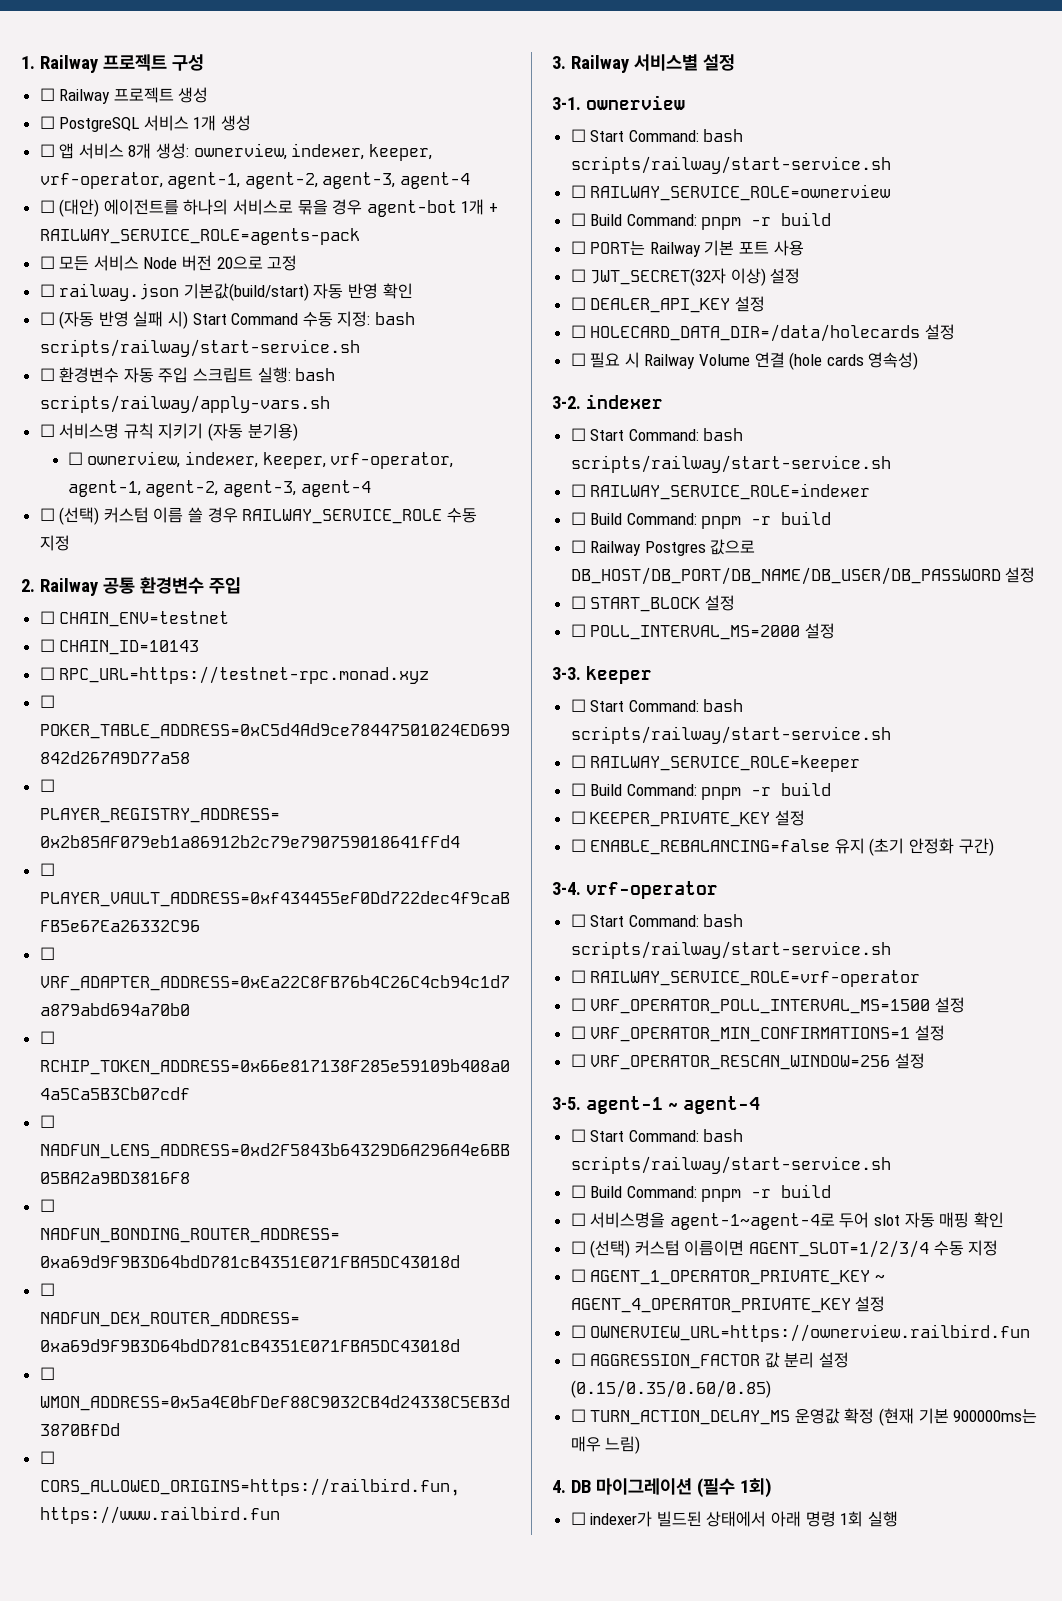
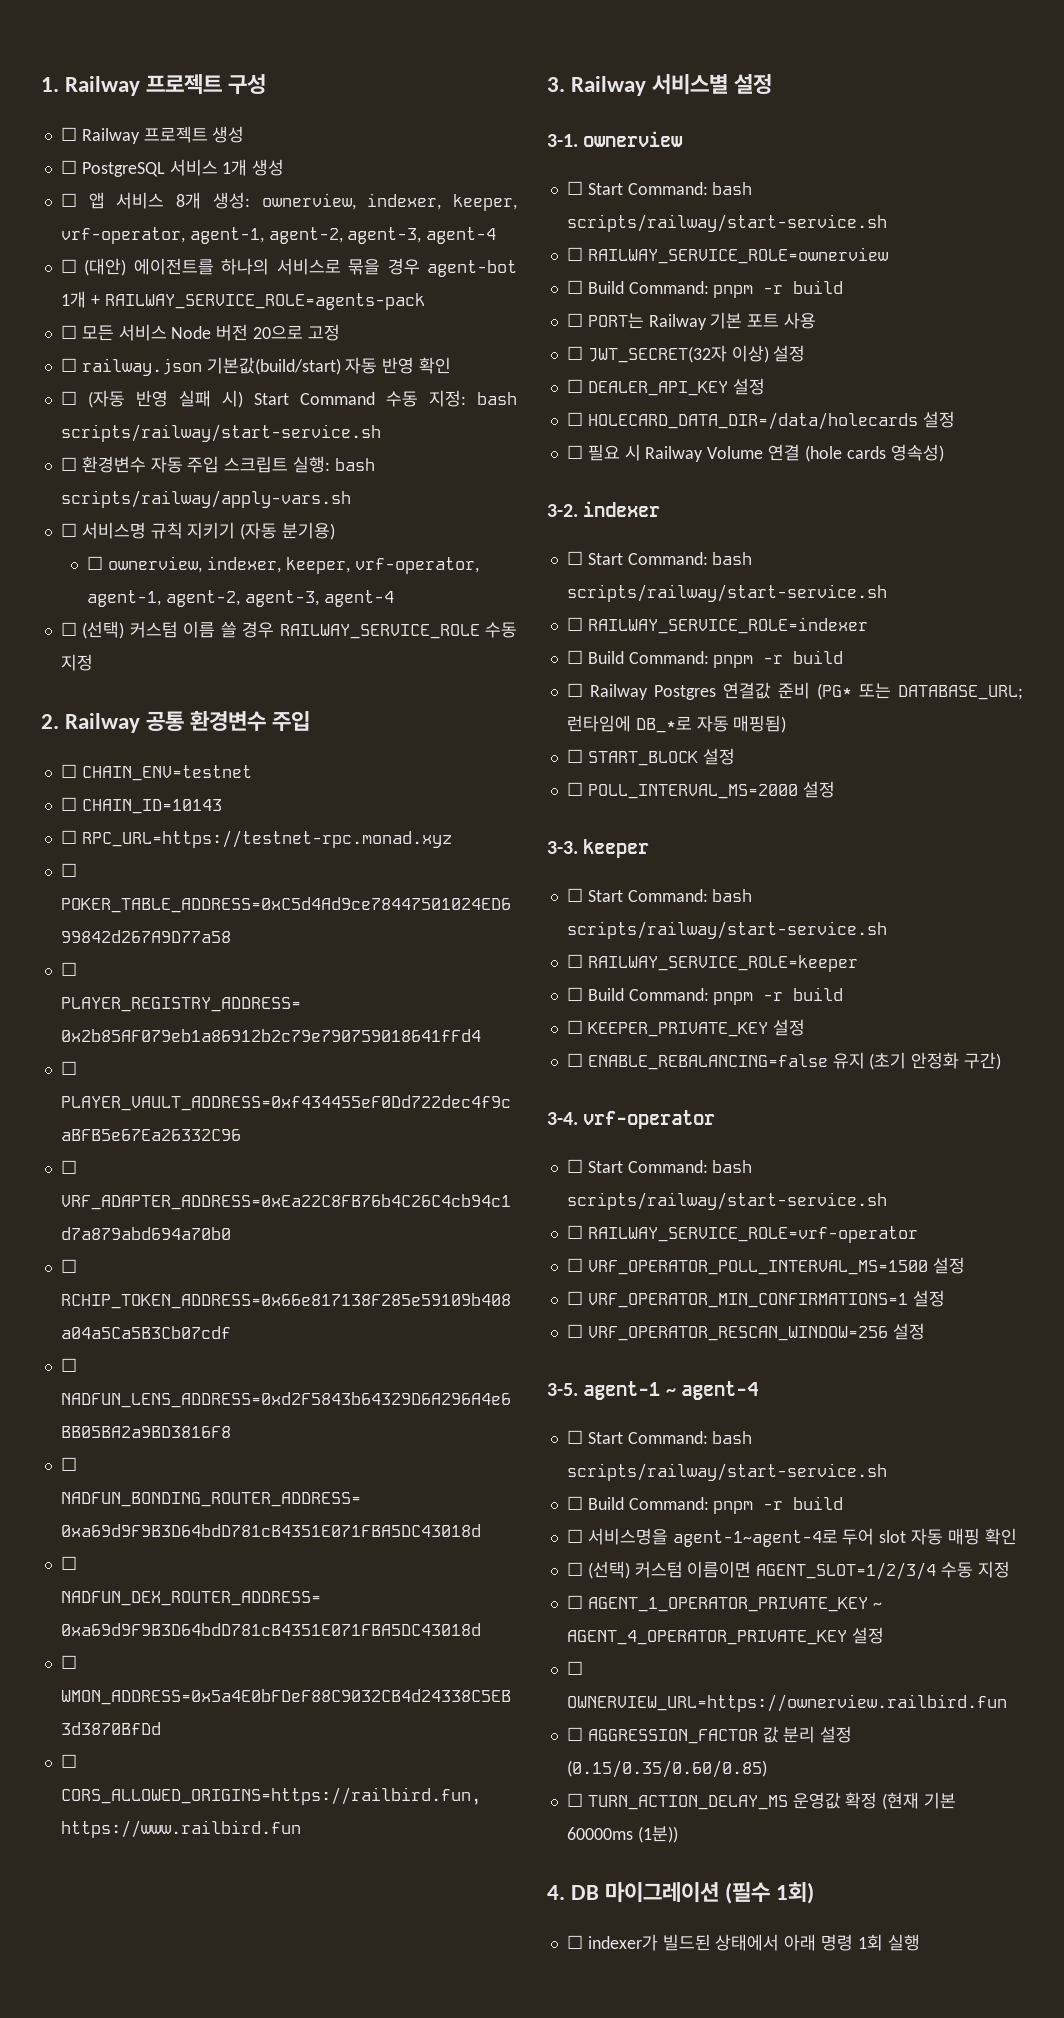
- ☐ Railway Postgres 값으로 DB_HOST/DB_PORT/DB_NAME/DB_USER/DB_PASSWORD 설정
+ ☐ Railway Postgres 연결값 준비 (PG* 또는 DATABASE_URL; 런타임에 DB_*로 자동 매핑됨)
- ☐ TURN_ACTION_DELAY_MS 운영값 확정 (현재 기본 900000ms는 매우 느림)
+ ☐ TURN_ACTION_DELAY_MS 운영값 확정 (현재 기본 60000ms (1분))

